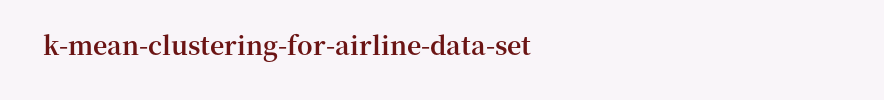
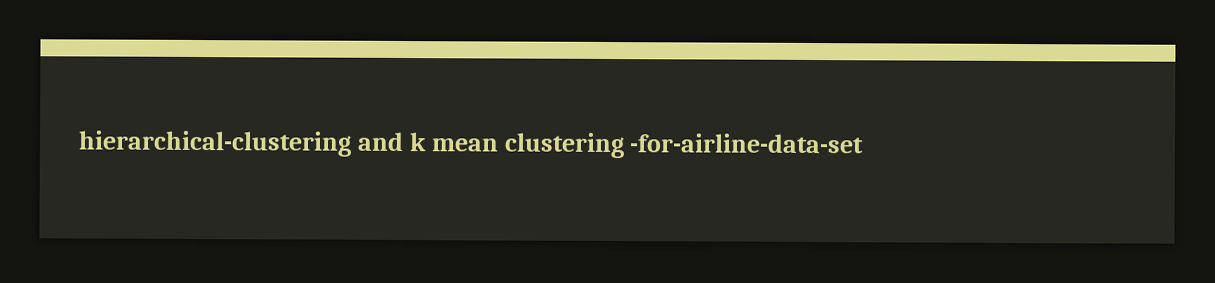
- k-mean-clustering-for-airline-data-set
+ hierarchical-clustering and k mean clustering -for-airline-data-set

